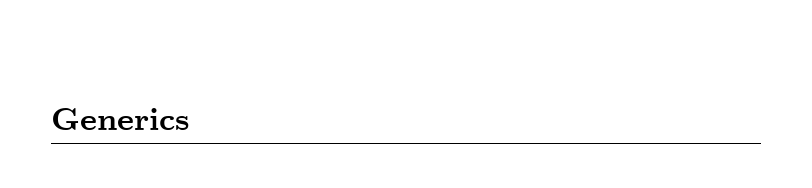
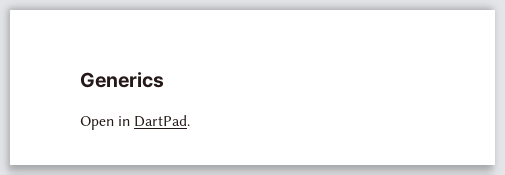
+ Open in DartPad.

